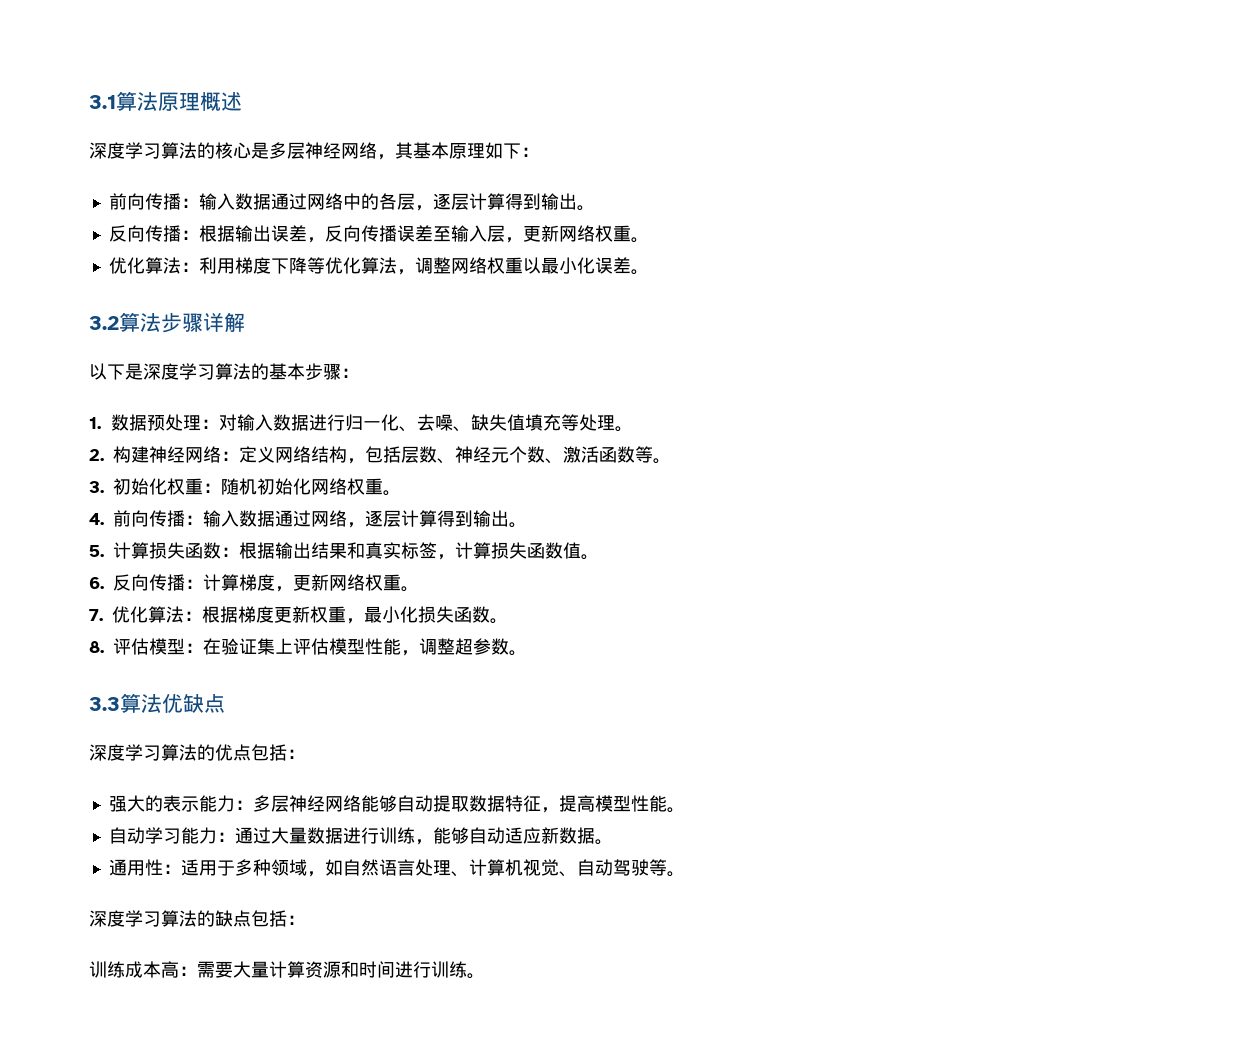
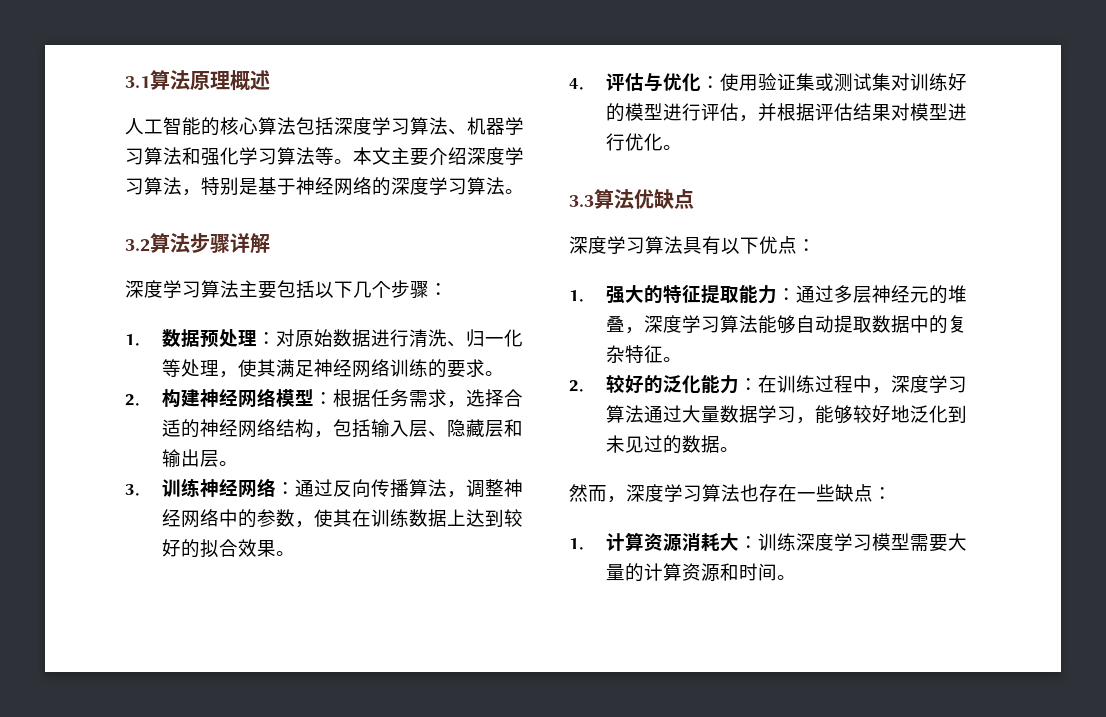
- 深度学习算法的核心是多层神经网络，其基本原理如下：
- 前向传播：输入数据通过网络中的各层，逐层计算得到输出。
- 反向传播：根据输出误差，反向传播误差至输入层，更新网络权重。
- 优化算法：利用梯度下降等优化算法，调整网络权重以最小化误差。
+ 人工智能的核心算法包括深度学习算法、机器学习算法和强化学习算法等。本文主要介绍深度学习算法，特别是基于神经网络的深度学习算法。
- 以下是深度学习算法的基本步骤：
+ 深度学习算法主要包括以下几个步骤：
- 1.数据预处理：对输入数据进行归一化、去噪、缺失值填充等处理。
+ 1.数据预处理：对原始数据进行清洗、归一化等处理，使其满足神经网络训练的要求。
- 2.构建神经网络：定义网络结构，包括层数、神经元个数、激活函数等。
- 3.初始化权重：随机初始化网络权重。
- 4.前向传播：输入数据通过网络，逐层计算得到输出。
- 5.计算损失函数：根据输出结果和真实标签，计算损失函数值。
- 6.反向传播：计算梯度，更新网络权重。
- 7.优化算法：根据梯度更新权重，最小化损失函数。
- 8.评估模型：在验证集上评估模型性能，调整超参数。
+ 2.构建神经网络模型：根据任务需求，选择合适的神经网络结构，包括输入层、隐藏层和输出层。
+ 3.训练神经网络：通过反向传播算法，调整神经网络中的参数，使其在训练数据上达到较好的拟合效果。
+ 4.评估与优化：使用验证集或测试集对训练好的模型进行评估，并根据评估结果对模型进行优化。
- 深度学习算法的优点包括：
- 强大的表示能力：多层神经网络能够自动提取数据特征，提高模型性能。
- 自动学习能力：通过大量数据进行训练，能够自动适应新数据。
- 通用性：适用于多种领域，如自然语言处理、计算机视觉、自动驾驶等。
- 深度学习算法的缺点包括：
- 训练成本高：需要大量计算资源和时间进行训练。
+ 深度学习算法具有以下优点：
+ 1.强大的特征提取能力：通过多层神经元的堆叠，深度学习算法能够自动提取数据中的复杂特征。
+ 2.较好的泛化能力：在训练过程中，深度学习算法通过大量数据学习，能够较好地泛化到未见过的数据。
+ 然而，深度学习算法也存在一些缺点：
+ 1.计算资源消耗大：训练深度学习模型需要大量的计算资源和时间。

